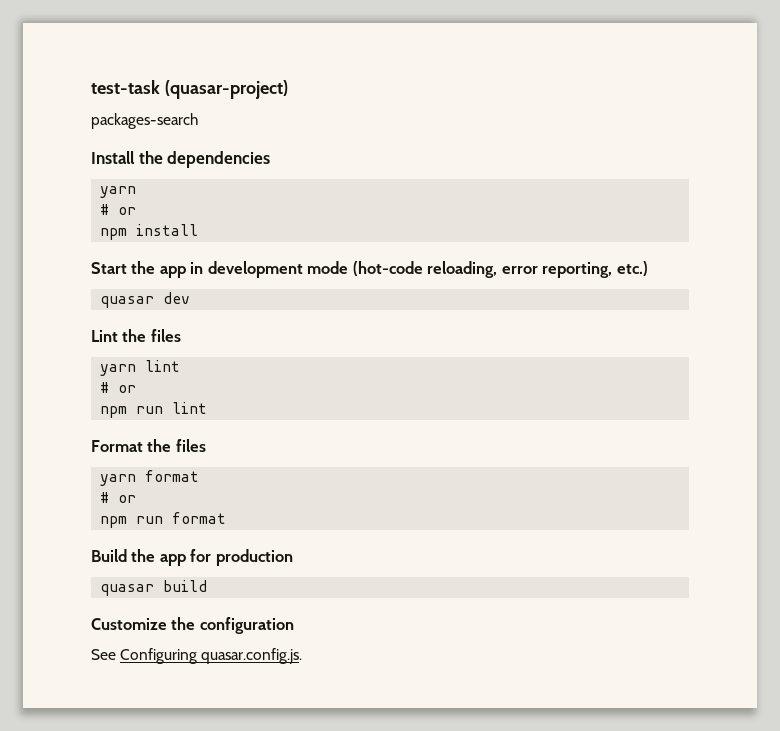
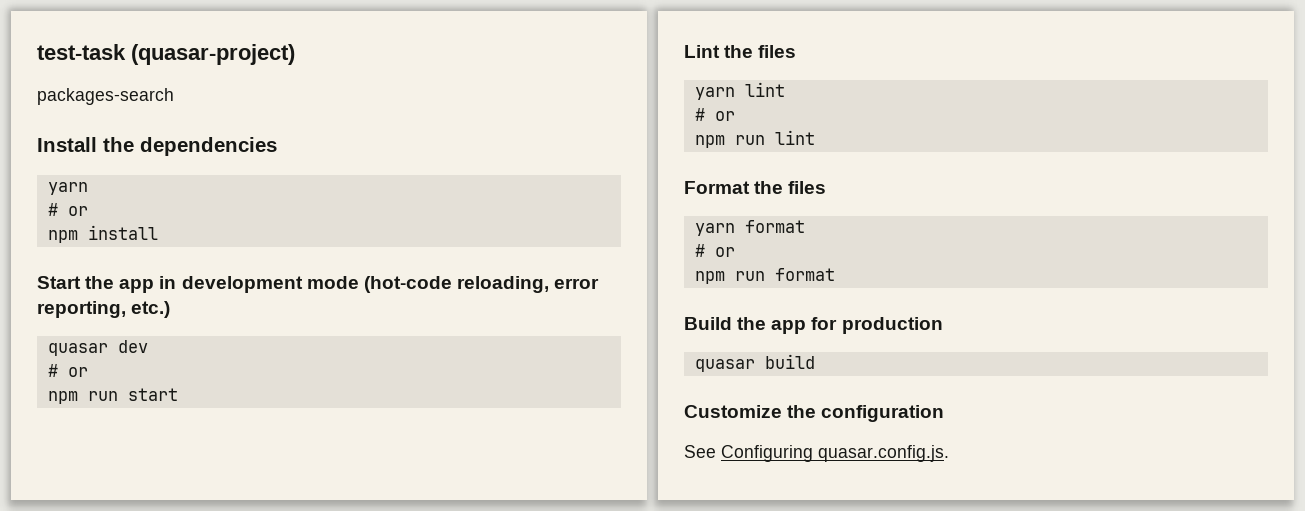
  quasar dev
+ # or
+ npm run start

